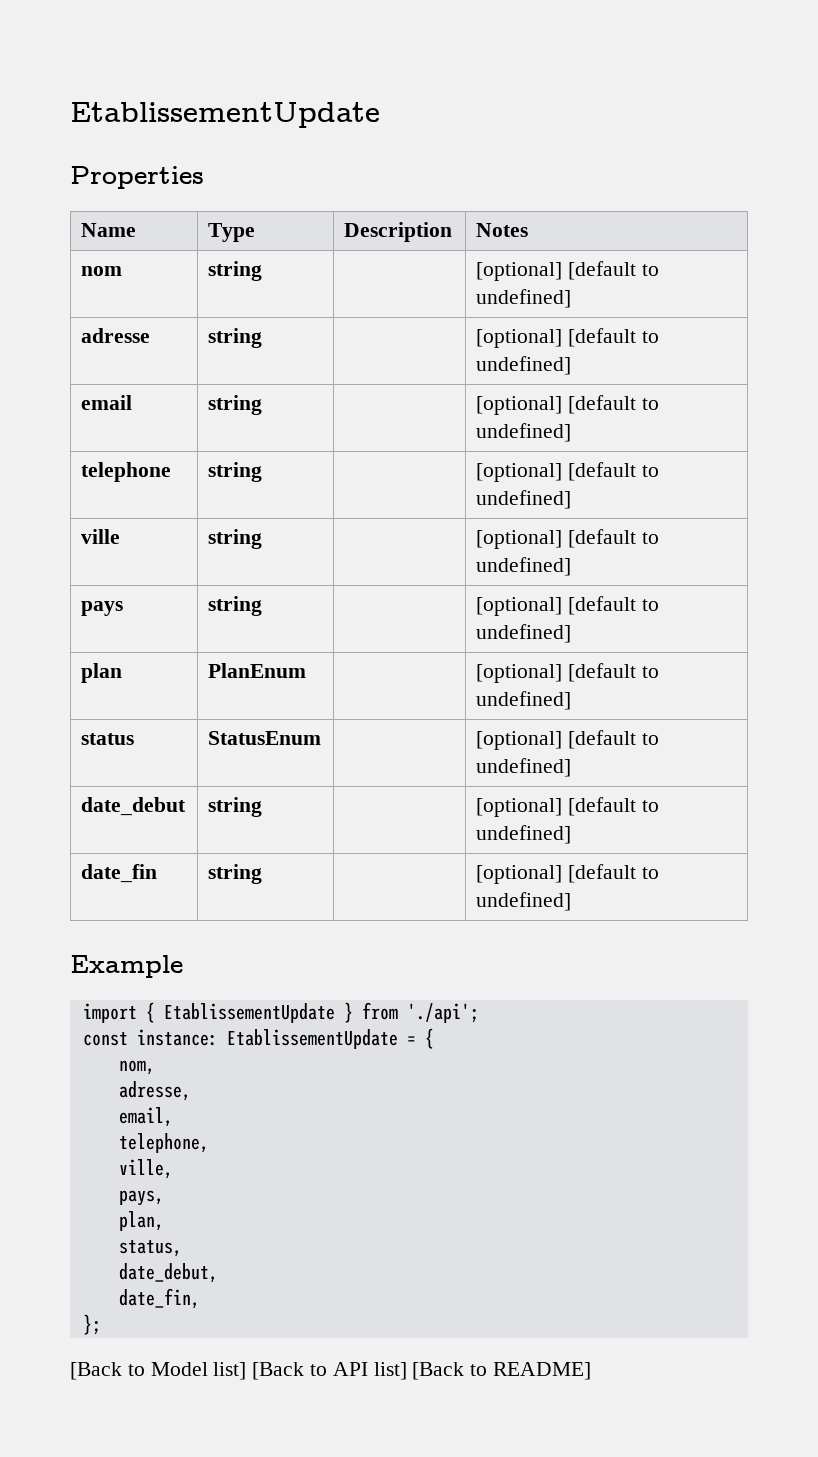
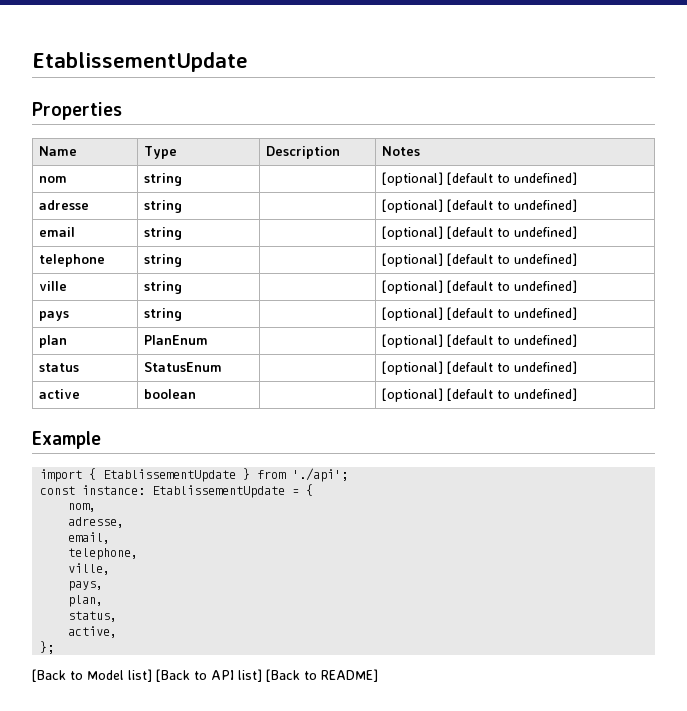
- date_debut | string | | [optional] [default to undefined]
- date_fin | string | | [optional] [default to undefined]
+ active | boolean | | [optional] [default to undefined]
- date_debut,
- date_fin,
+ active,

